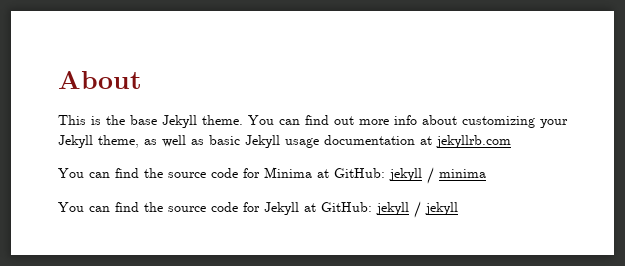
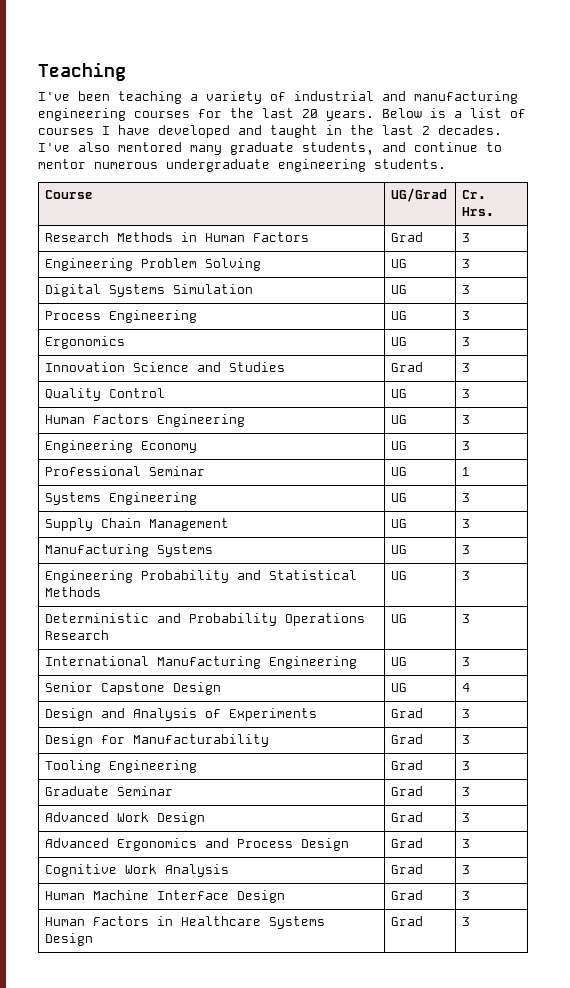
- About
- This is the base Jekyll theme. You can find out more info about customizing your Jekyll theme, as well as basic Jekyll usage documentation at jekyllrb.com
- You can find the source code for Minima at GitHub: jekyll / minima
- You can find the source code for Jekyll at GitHub: jekyll / jekyll
+ Teaching
+ I've been teaching a variety of industrial and manufacturing engineering courses for the last 20 years. Below is a list of courses I have developed and taught in the last 2 decades. I've also mentored many graduate students, and continue to mentor numerous undergraduate engineering students.
+ Course | UG/Grad | Cr. Hrs.
+ Research Methods in Human Factors | Grad | 3
+ Engineering Problem Solving | UG | 3
+ Digital Systems Simulation | UG | 3
+ Process Engineering | UG | 3
+ Ergonomics | UG | 3
+ Innovation Science and Studies | Grad | 3
+ Quality Control | UG | 3
+ Human Factors Engineering | UG | 3
+ Engineering Economy | UG | 3
+ Professional Seminar | UG | 1
+ Systems Engineering | UG | 3
+ Supply Chain Management | UG | 3
+ Manufacturing Systems | UG | 3
+ Engineering Probability and Statistical Methods | UG | 3
+ Deterministic and Probability Operations Research | UG | 3
+ International Manufacturing Engineering | UG | 3
+ Senior Capstone Design | UG | 4
+ Design and Analysis of Experiments | Grad | 3
+ Design for Manufacturability | Grad | 3
+ Tooling Engineering | Grad | 3
+ Graduate Seminar | Grad | 3
+ Advanced Work Design | Grad | 3
+ Advanced Ergonomics and Process Design | Grad | 3
+ Cognitive Work Analysis | Grad | 3
+ Human Machine Interface Design | Grad | 3
+ Human Factors in Healthcare Systems Design | Grad | 3

